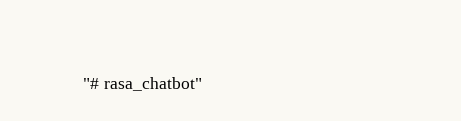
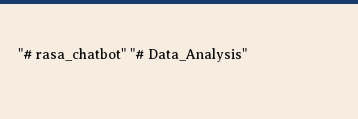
- "# rasa_chatbot"
+ "# rasa_chatbot" "# Data_Analysis"

